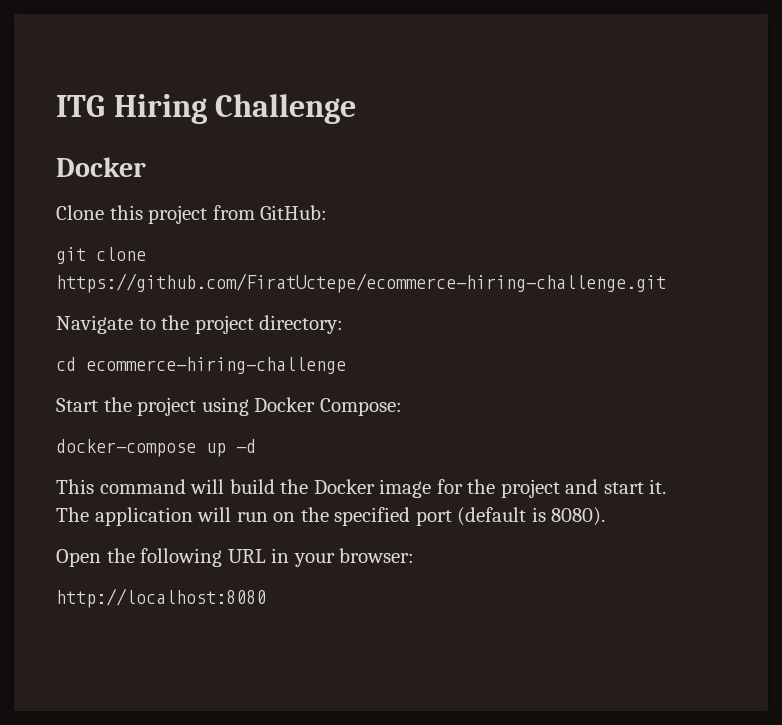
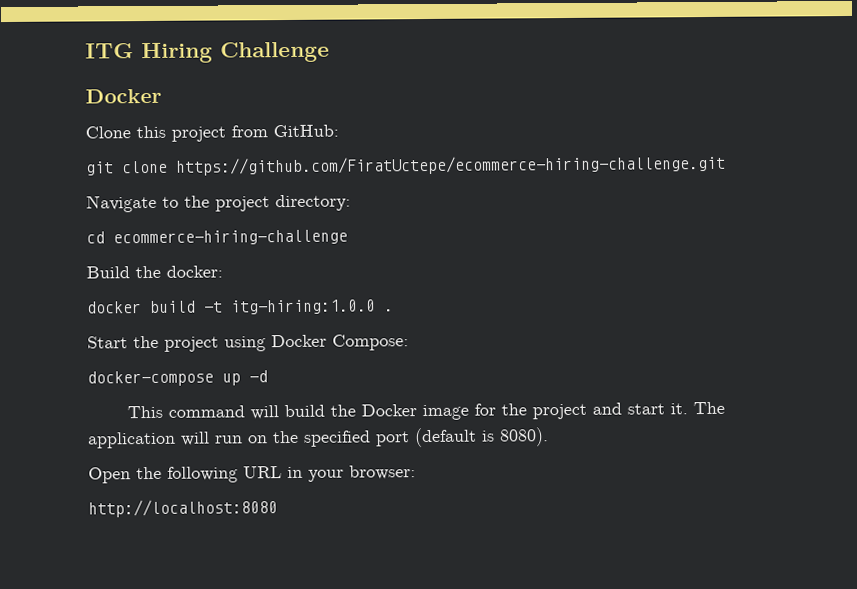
+ Build the docker:
+ docker build -t itg-hiring:1.0.0 .

